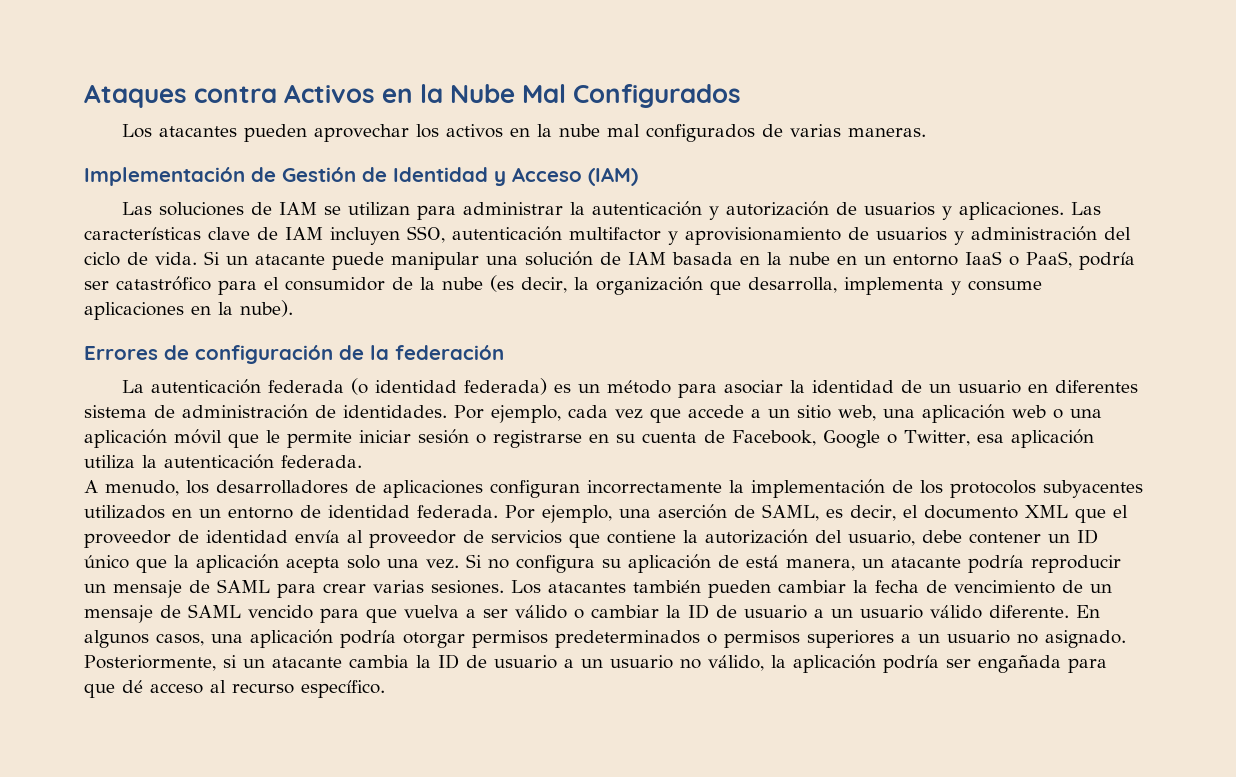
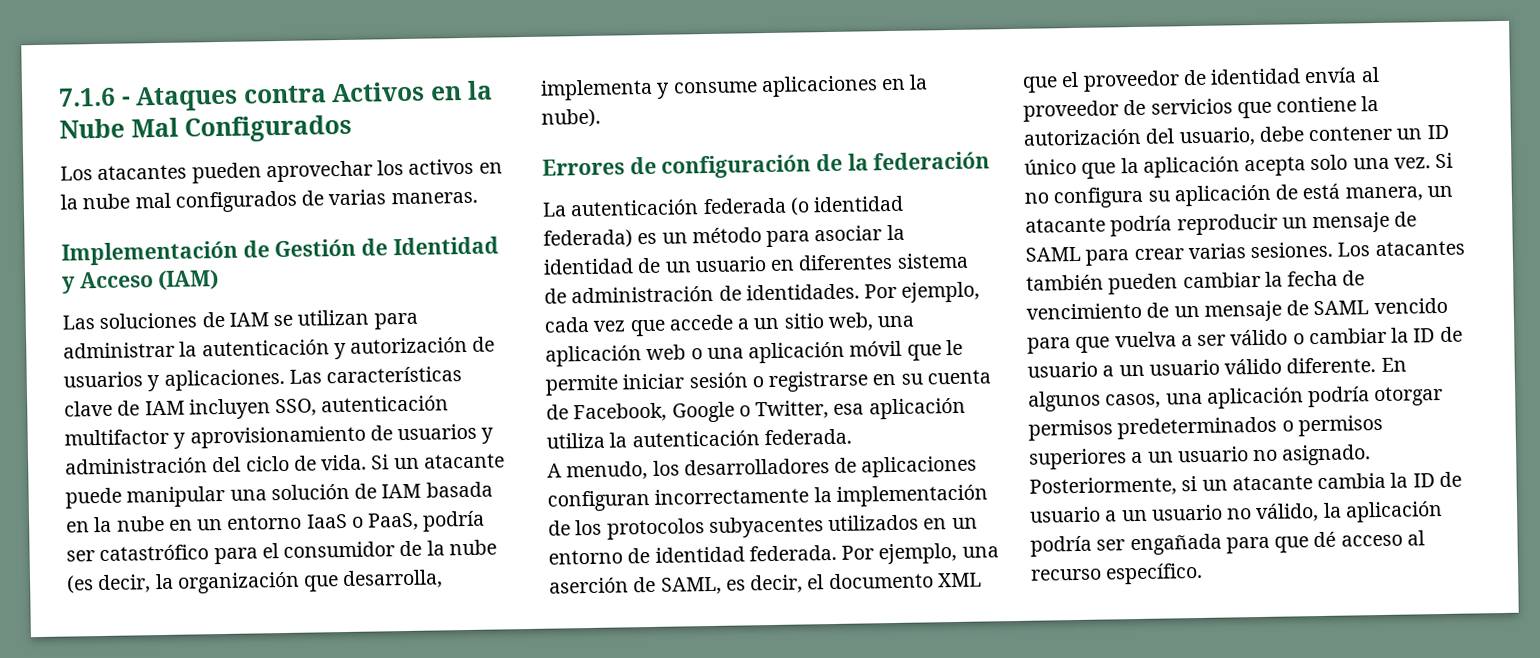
- Ataques contra Activos en la Nube Mal Configurados
+ 7.1.6 - Ataques contra Activos en la Nube Mal Configurados

